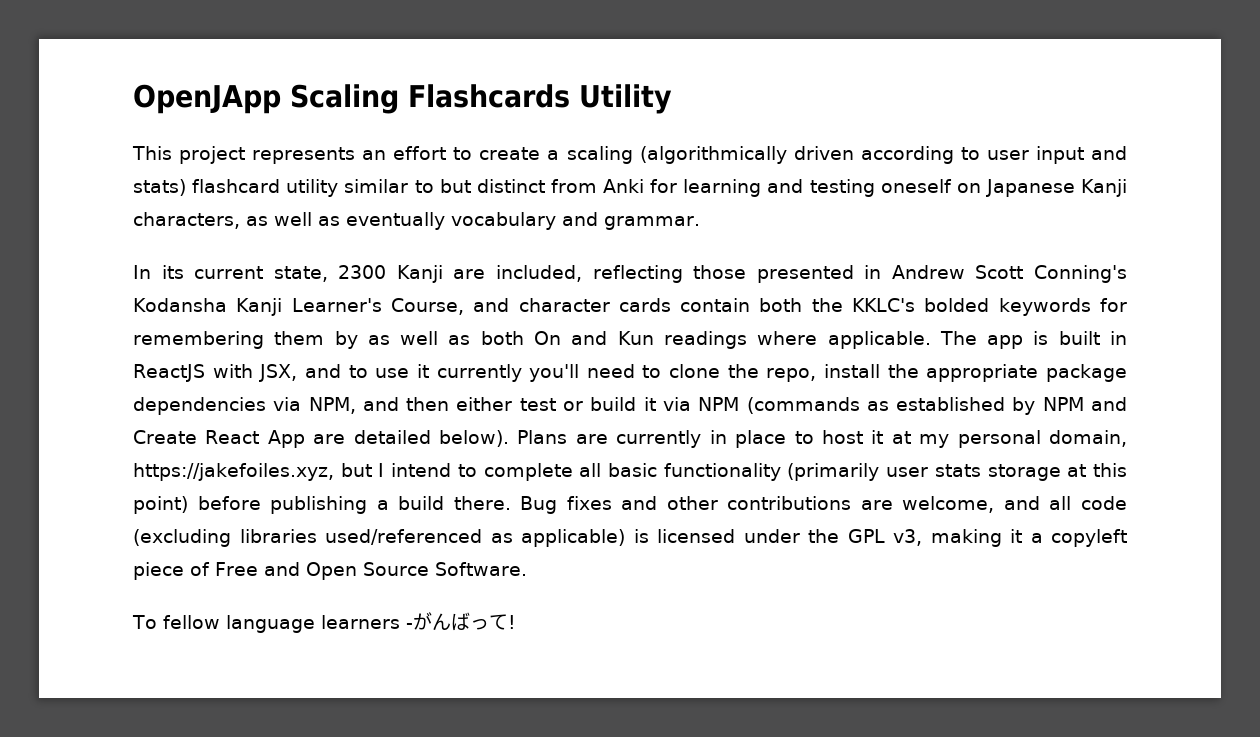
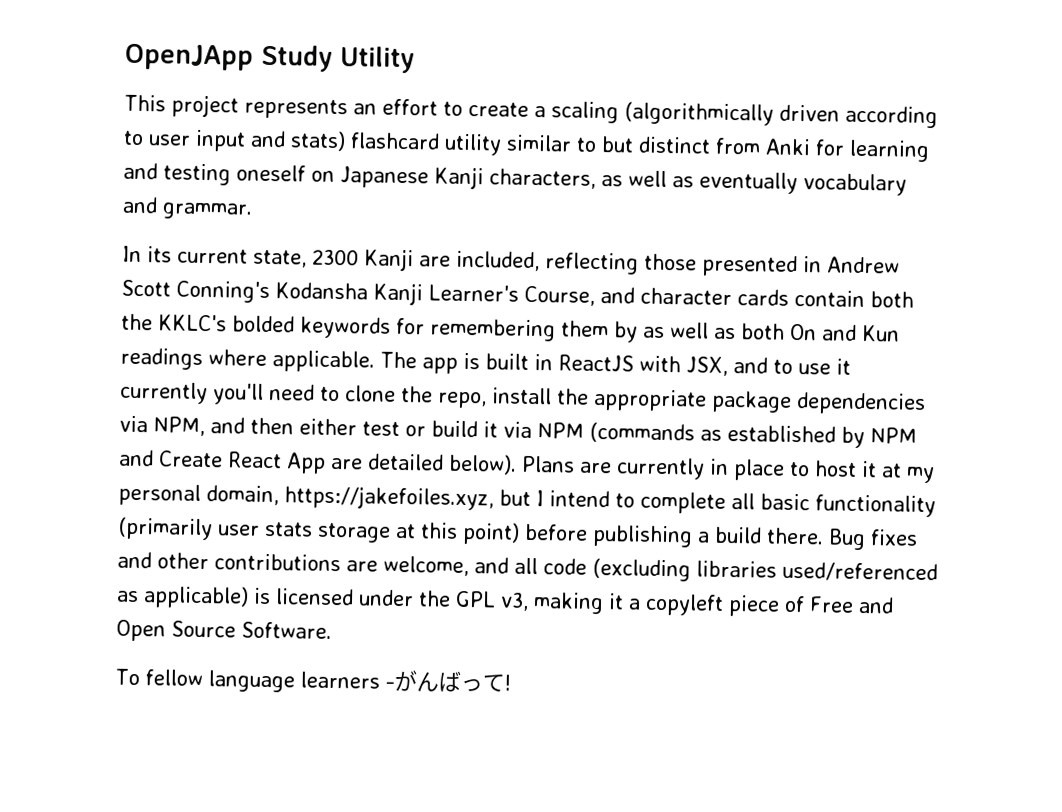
- OpenJApp Scaling Flashcards Utility
+ OpenJApp Study Utility

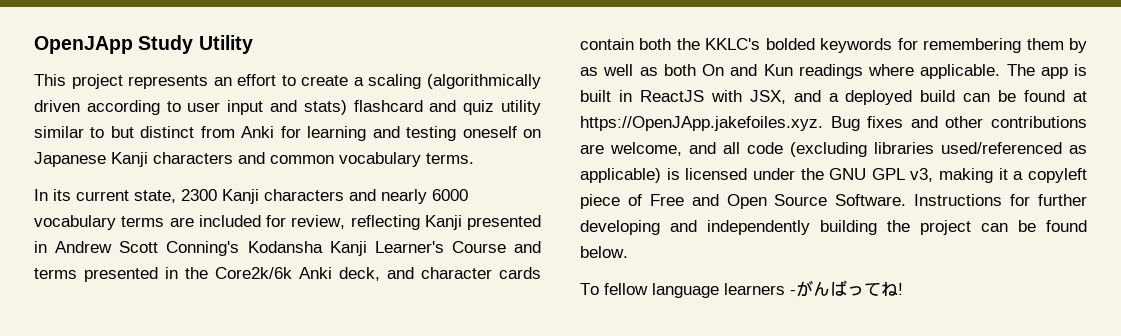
- This project represents an effort to create a scaling (algorithmically driven according to user input and stats) flashcard utility similar to but distinct from Anki for learning and testing oneself on Japanese Kanji characters, as well as eventually vocabulary and grammar.
+ This project represents an effort to create a scaling (algorithmically driven according to user input and stats) flashcard and quiz utility similar to but distinct from Anki for learning and testing oneself on Japanese Kanji characters and common vocabulary terms.
- In its current state, 2300 Kanji are included, reflecting those presented in Andrew Scott Conning's Kodansha Kanji Learner's Course, and character cards contain both the KKLC's bolded keywords for remembering them by as well as both On and Kun readings where applicable.
+ In its current state, 2300 Kanji characters and nearly 6000 vocabulary terms are included for review, reflecting Kanji presented in Andrew Scott Conning's Kodansha Kanji Learner's Course and terms presented in the Core2k/6k Anki deck, and character cards contain both the KKLC's bolded keywords for remembering them by as well as both On and Kun readings where applicable.
- The app is built in ReactJS with JSX, and to use it currently you'll need to clone the repo, install the appropriate package dependencies via NPM, and then either test or build it via NPM (commands as established by NPM and Create React App are detailed below). Plans are currently in place to host it at my personal domain, https://jakefoiles.xyz, but I intend to complete all basic functionality (primarily user stats storage at this point) before publishing a build there. Bug fixes and other contributions are welcome, and all code (excluding libraries used/referenced as applicable) is licensed under the GPL v3, making it a copyleft piece of Free and Open Source Software.
+ The app is built in ReactJS with JSX, and a deployed build can be found at https://OpenJApp.jakefoiles.xyz. Bug fixes and other contributions are welcome, and all code (excluding libraries used/referenced as applicable) is licensed under the GNU GPL v3, making it a copyleft piece of Free and Open Source Software. Instructions for further developing and independently building the project can be found below.
- To fellow language learners -がんばって!
+ To fellow language learners -がんばってね!

